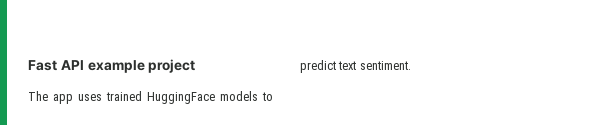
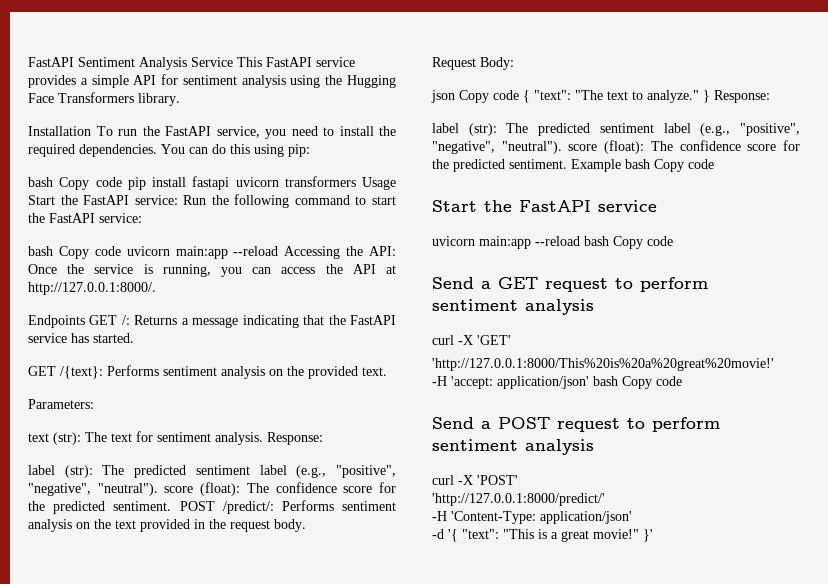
- Fast API example project
- The app uses trained HuggingFace models to predict text sentiment.
+ FastAPI Sentiment Analysis Service This FastAPI service provides a simple API for sentiment analysis using the Hugging Face Transformers library.
+ Installation To run the FastAPI service, you need to install the required dependencies. You can do this using pip:
+ bash Copy code pip install fastapi uvicorn transformers Usage Start the FastAPI service: Run the following command to start the FastAPI service:
+ bash Copy code uvicorn main:app --reload Accessing the API: Once the service is running, you can access the API at http://127.0.0.1:8000/.
+ Endpoints GET /: Returns a message indicating that the FastAPI service has started.
+ GET /{text}: Performs sentiment analysis on the provided text.
+ Parameters:
+ text (str): The text for sentiment analysis. Response:
+ label (str): The predicted sentiment label (e.g., "positive", "negative", "neutral"). score (float): The confidence score for the predicted sentiment. POST /predict/: Performs sentiment analysis on the text provided in the request body.
+ Request Body:
+ json Copy code { "text": "The text to analyze." } Response:
+ label (str): The predicted sentiment label (e.g., "positive", "negative", "neutral"). score (float): The confidence score for the predicted sentiment. Example bash Copy code
+ Start the FastAPI service
+ uvicorn main:app --reload bash Copy code
+ Send a GET request to perform sentiment analysis
+ curl -X 'GET'
+ 'http://127.0.0.1:8000/This%20is%20a%20great%20movie!'
+ -H 'accept: application/json' bash Copy code
+ Send a POST request to perform sentiment analysis
+ curl -X 'POST'
+ 'http://127.0.0.1:8000/predict/'
+ -H 'Content-Type: application/json'
+ -d '{ "text": "This is a great movie!" }'

